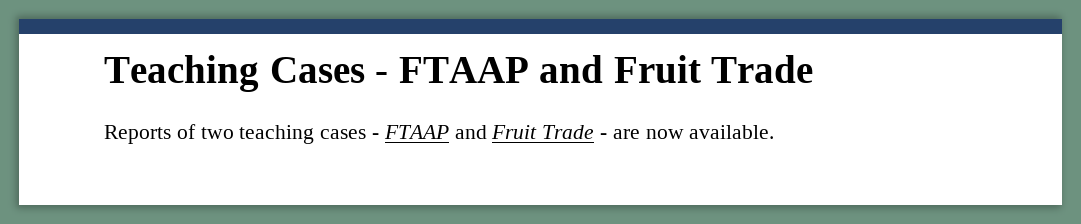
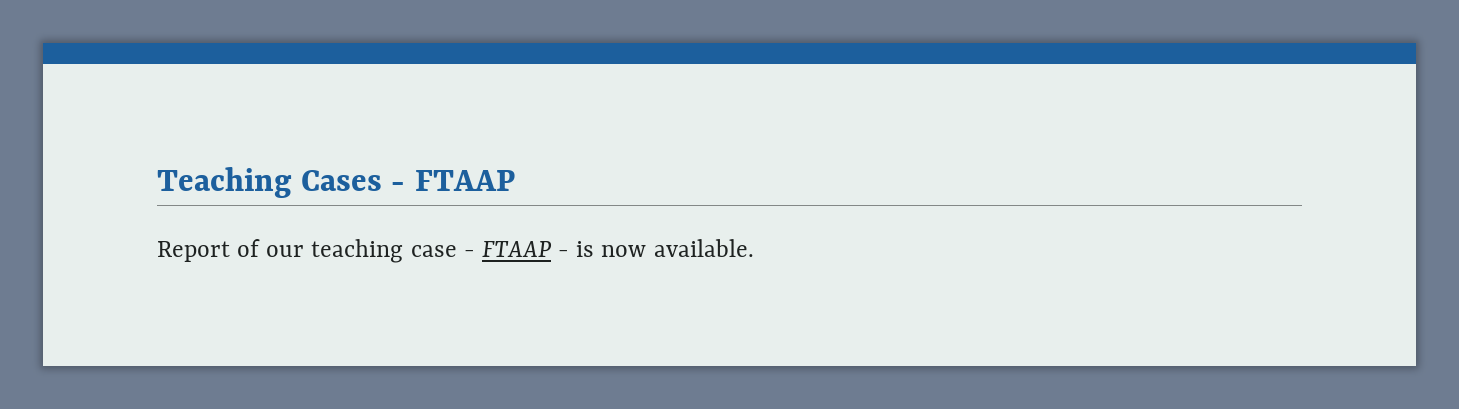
- Teaching Cases - FTAAP and Fruit Trade
- Reports of two teaching cases - FTAAP and Fruit Trade - are now available.
+ Teaching Cases - FTAAP
+ Report of our teaching case - FTAAP - is now available.

